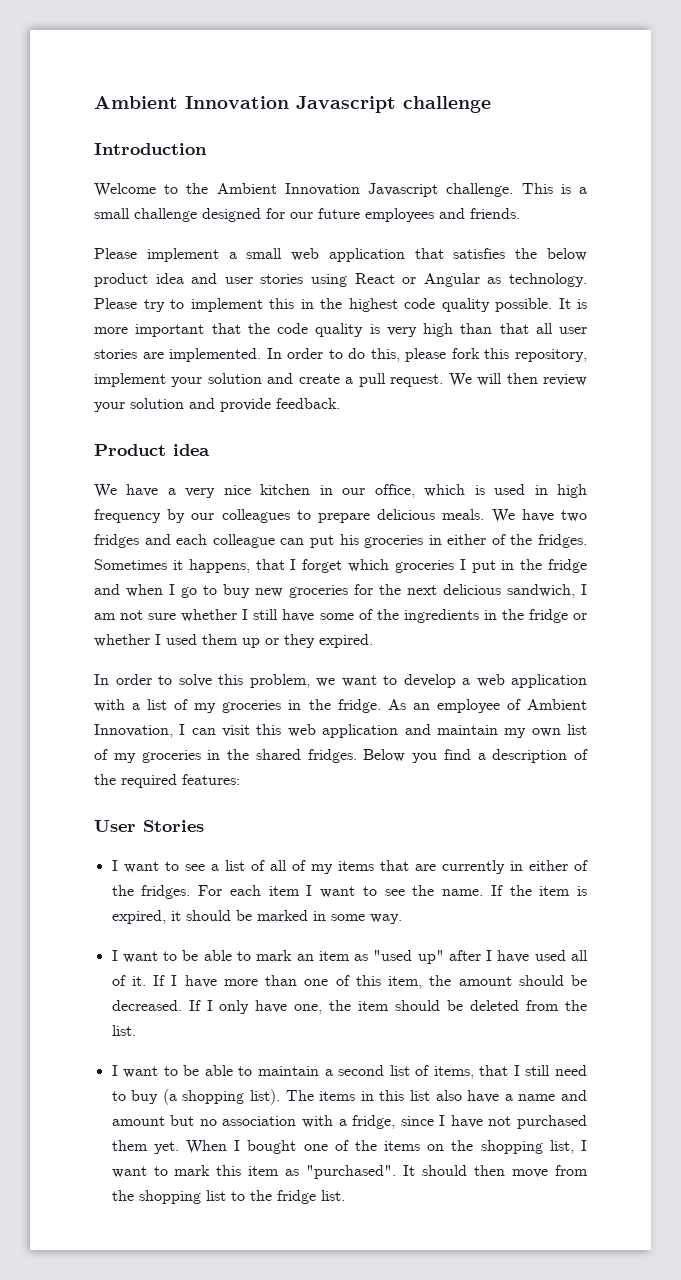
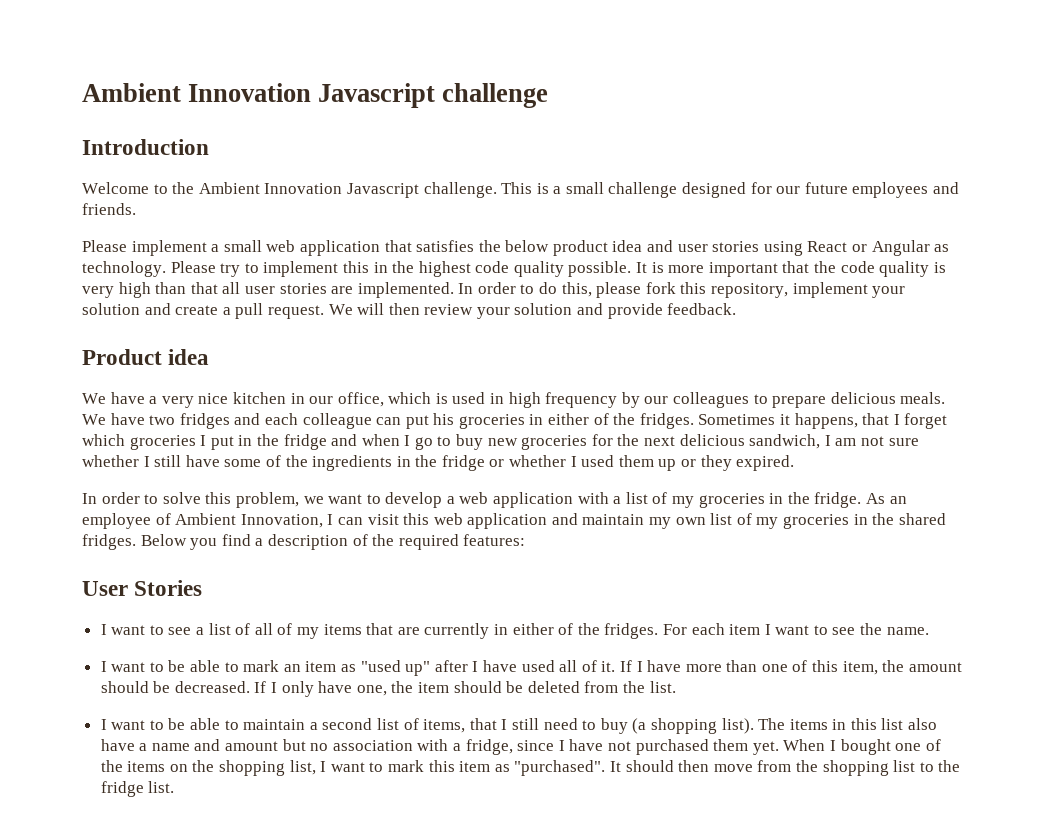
- If the item is expired, it should be marked in some way.

